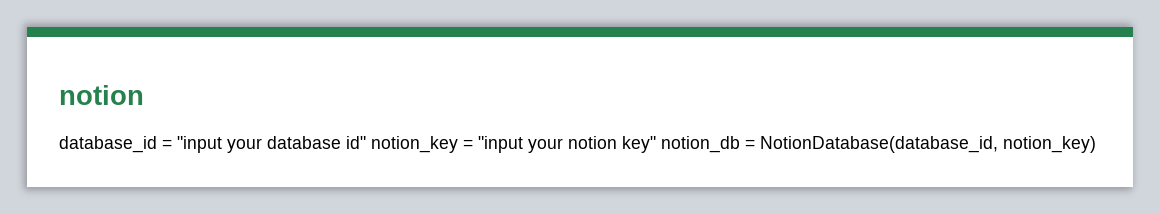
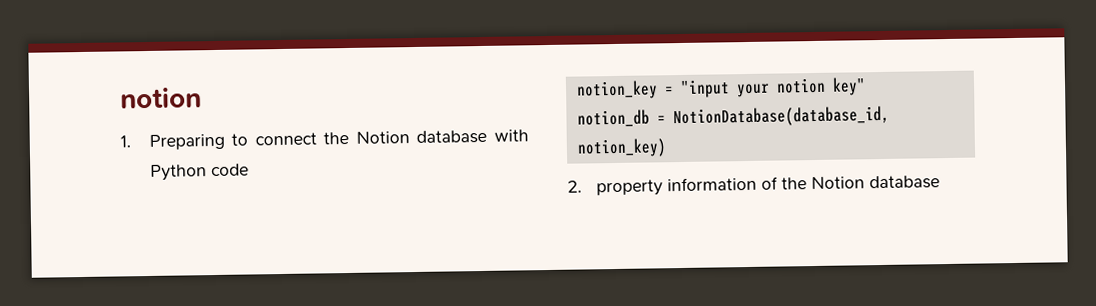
- database_id = "input your database id" notion_key = "input your notion key" notion_db = NotionDatabase(database_id, notion_key)
+ 1. Preparing to connect the Notion database with Python code
+ notion_key = "input your notion key"
+ notion_db = NotionDatabase(database_id, notion_key)
+ 2. property information of the Notion database

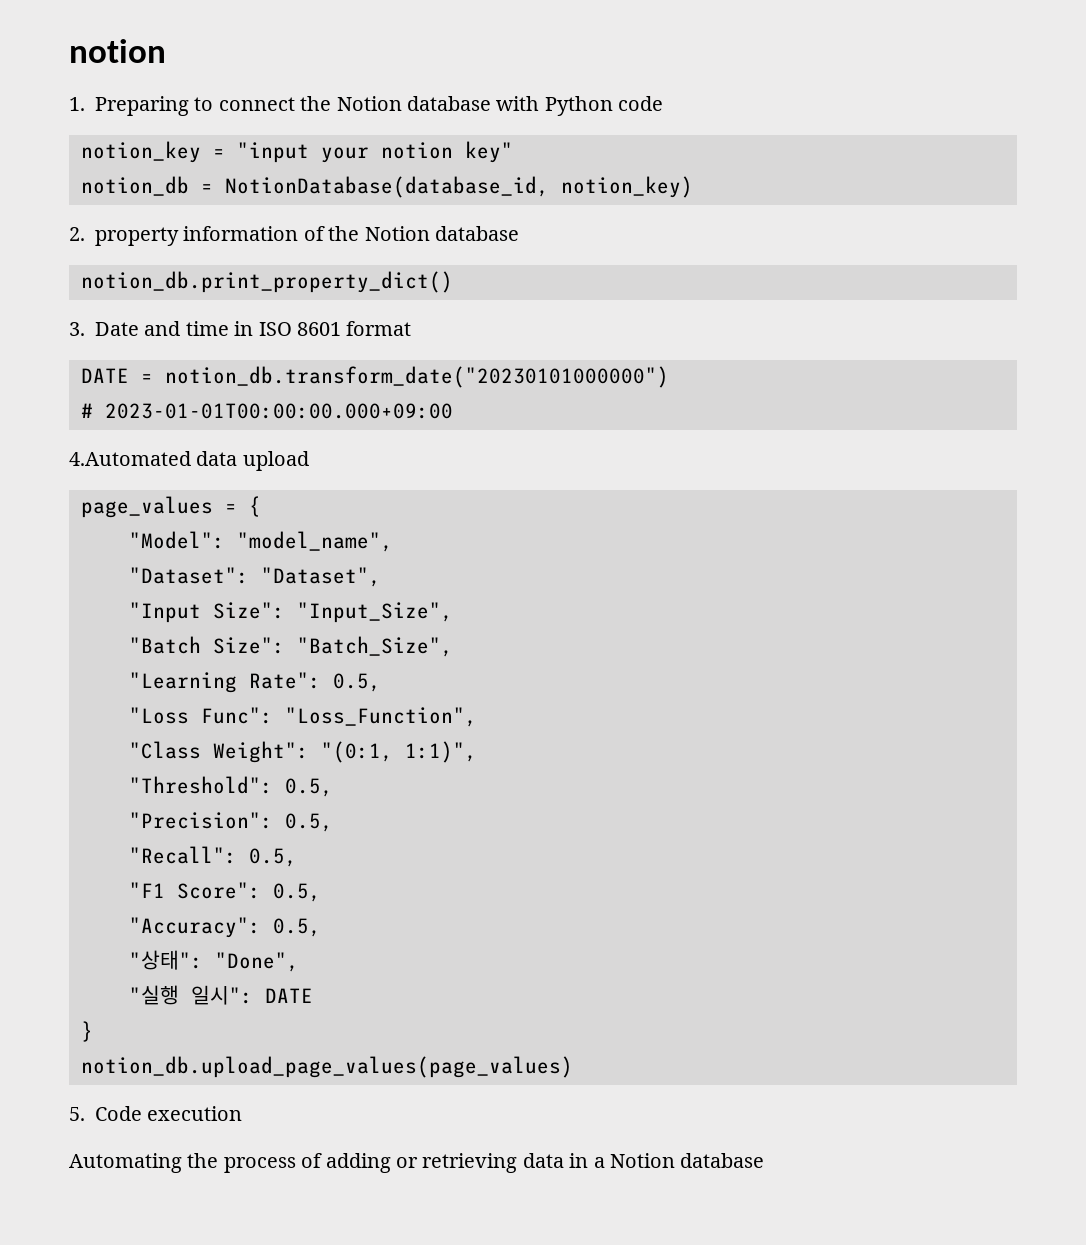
+ notion_db.print_property_dict()
+ 3. Date and time in ISO 8601 format
+ DATE = notion_db.transform_date("20230101000000")
+ # 2023-01-01T00:00:00.000+09:00
+ 4.Automated data upload
+ page_values = {
+ "Model": "model_name",
+ "Dataset": "Dataset",
+ "Input Size": "Input_Size",
+ "Batch Size": "Batch_Size",
+ "Learning Rate": 0.5,
+ "Loss Func": "Loss_Function",
+ "Class Weight": "(0:1, 1:1)",
+ "Threshold": 0.5,
+ "Precision": 0.5,
+ "Recall": 0.5,
+ "F1 Score": 0.5,
+ "Accuracy": 0.5,
+ "상태": "Done",
+ "실행 일시": DATE
+ }
+ notion_db.upload_page_values(page_values)
+ 5. Code execution
+ Automating the process of adding or retrieving data in a Notion database

